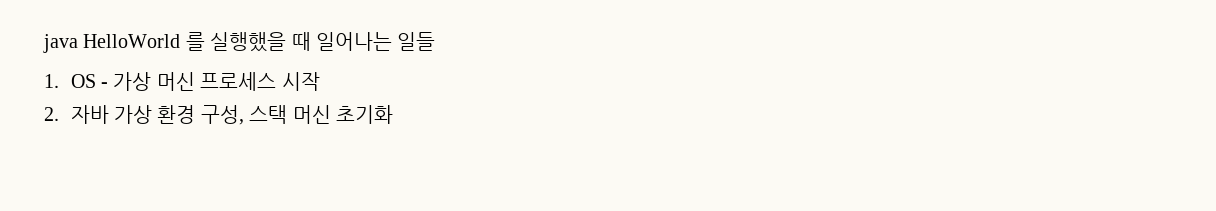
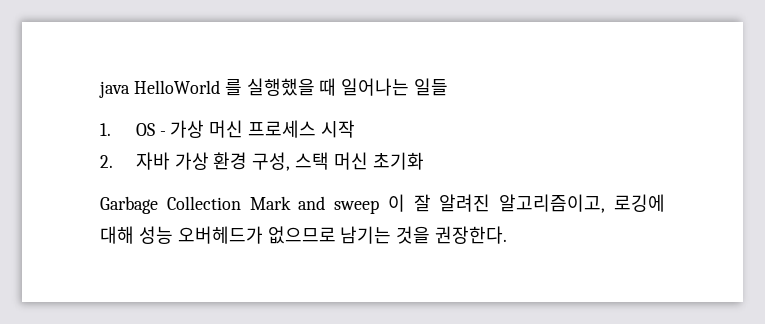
+ Garbage Collection Mark and sweep 이 잘 알려진 알고리즘이고, 로깅에 대해 성능 오버헤드가 없으므로 남기는 것을 권장한다.

